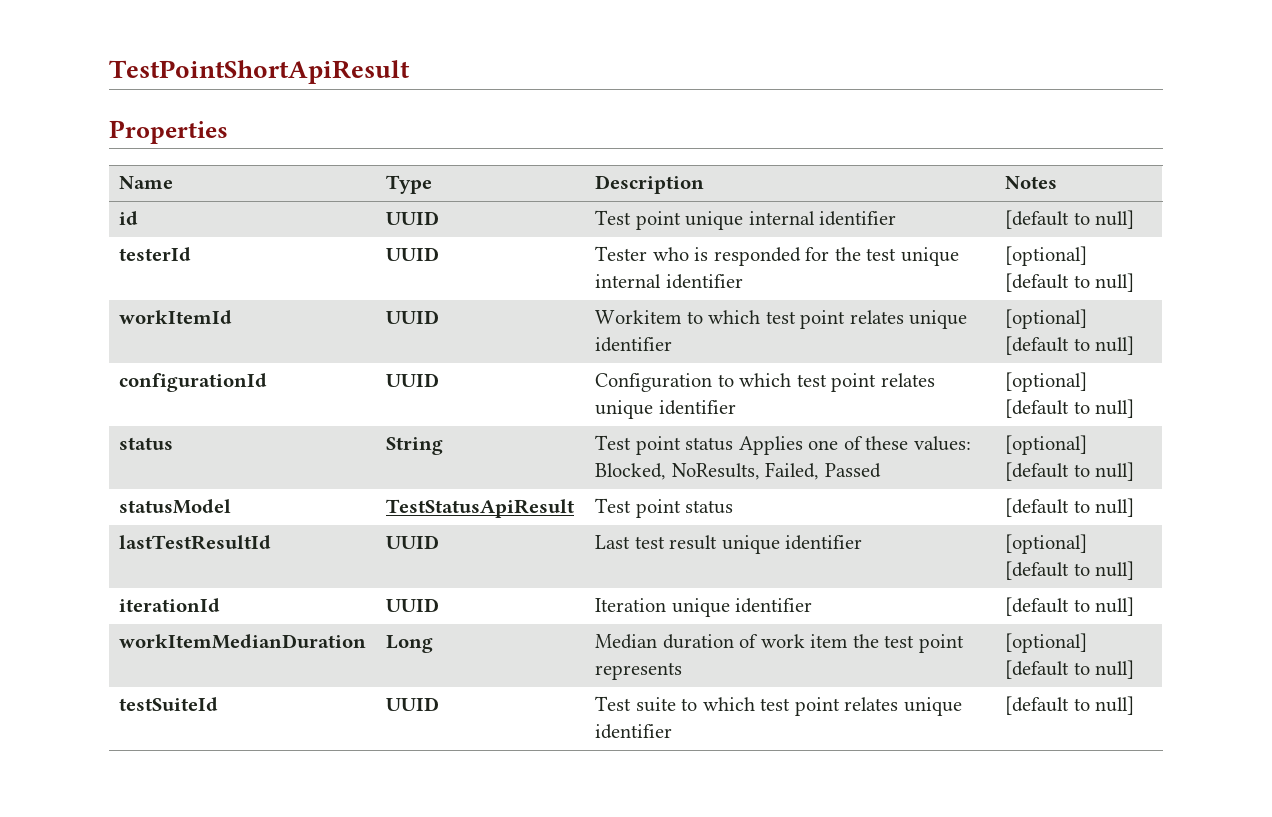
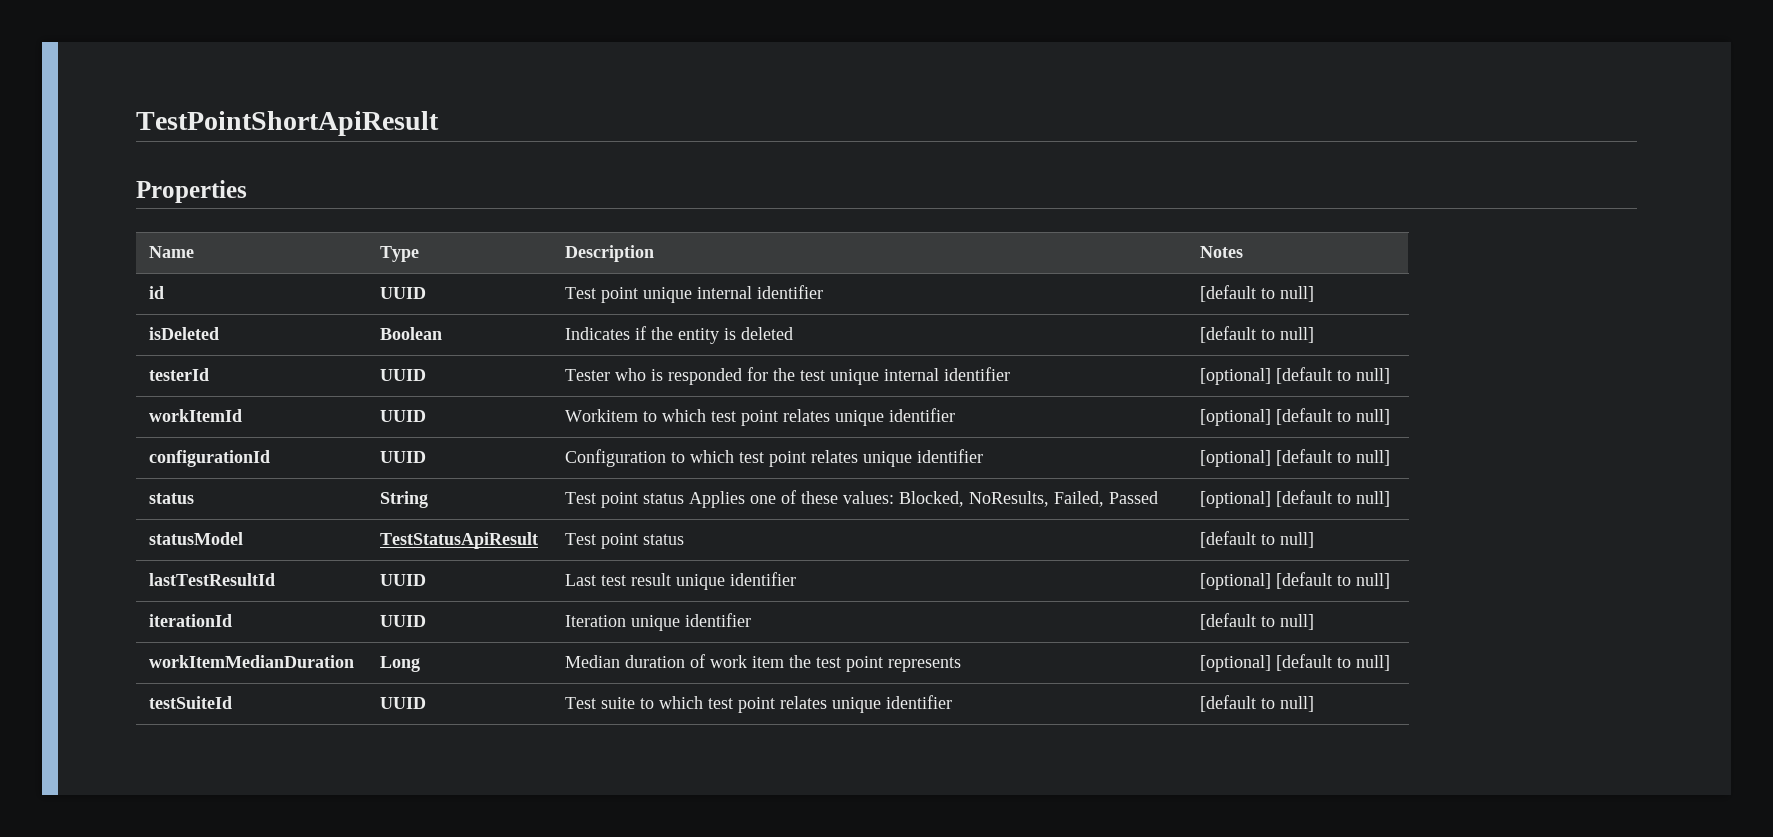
+ isDeleted | Boolean | Indicates if the entity is deleted | [default to null]

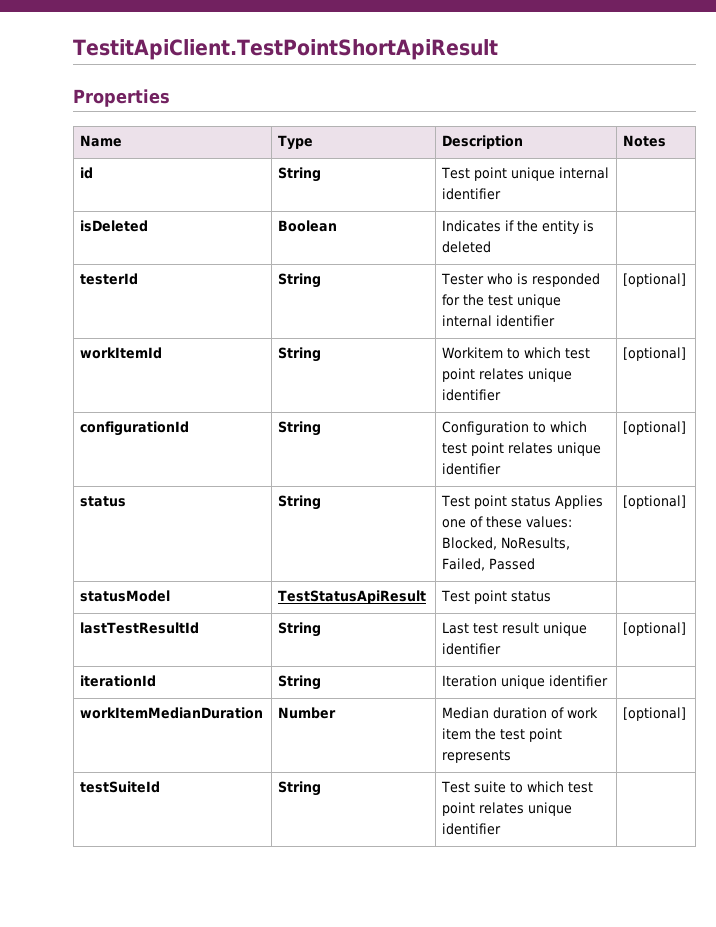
- TestPointShortApiResult
+ TestitApiClient.TestPointShortApiResult
- id | UUID | Test point unique internal identifier | [default to null]
+ id | String | Test point unique internal identifier |
- isDeleted | Boolean | Indicates if the entity is deleted | [default to null]
+ isDeleted | Boolean | Indicates if the entity is deleted |
- testerId | UUID | Tester who is responded for the test unique internal identifier | [optional] [default to null]
+ testerId | String | Tester who is responded for the test unique internal identifier | [optional]
- workItemId | UUID | Workitem to which test point relates unique identifier | [optional] [default to null]
+ workItemId | String | Workitem to which test point relates unique identifier | [optional]
- configurationId | UUID | Configuration to which test point relates unique identifier | [optional] [default to null]
+ configurationId | String | Configuration to which test point relates unique identifier | [optional]
- status | String | Test point status Applies one of these values: Blocked, NoResults, Failed, Passed | [optional] [default to null]
+ status | String | Test point status Applies one of these values: Blocked, NoResults, Failed, Passed | [optional]
- statusModel | TestStatusApiResult | Test point status | [default to null]
+ statusModel | TestStatusApiResult | Test point status |
- lastTestResultId | UUID | Last test result unique identifier | [optional] [default to null]
+ lastTestResultId | String | Last test result unique identifier | [optional]
- iterationId | UUID | Iteration unique identifier | [default to null]
+ iterationId | String | Iteration unique identifier |
- workItemMedianDuration | Long | Median duration of work item the test point represents | [optional] [default to null]
+ workItemMedianDuration | Number | Median duration of work item the test point represents | [optional]
- testSuiteId | UUID | Test suite to which test point relates unique identifier | [default to null]
+ testSuiteId | String | Test suite to which test point relates unique identifier |

